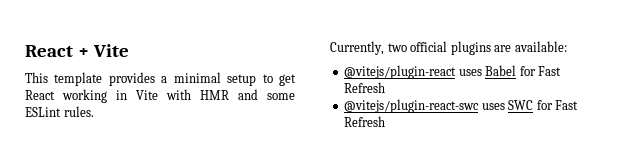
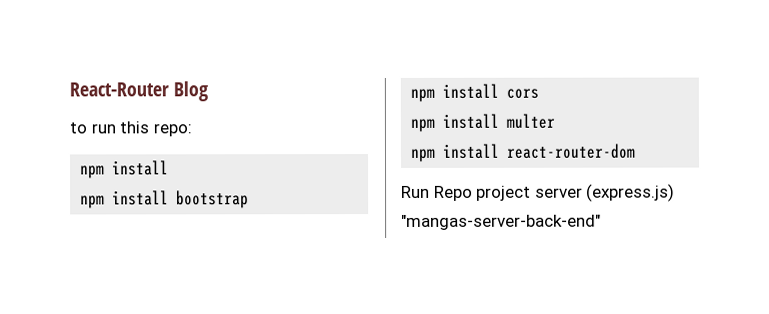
- React + Vite
- This template provides a minimal setup to get React working in Vite with HMR and some ESLint rules.
- Currently, two official plugins are available:
- @vitejs/plugin-react uses Babel for Fast Refresh
- @vitejs/plugin-react-swc uses SWC for Fast Refresh
+ React-Router Blog
+ to run this repo:
+ npm install
+ npm install bootstrap
+ npm install cors
+ npm install multer
+ npm install react-router-dom
+ Run Repo project server (express.js) "mangas-server-back-end"

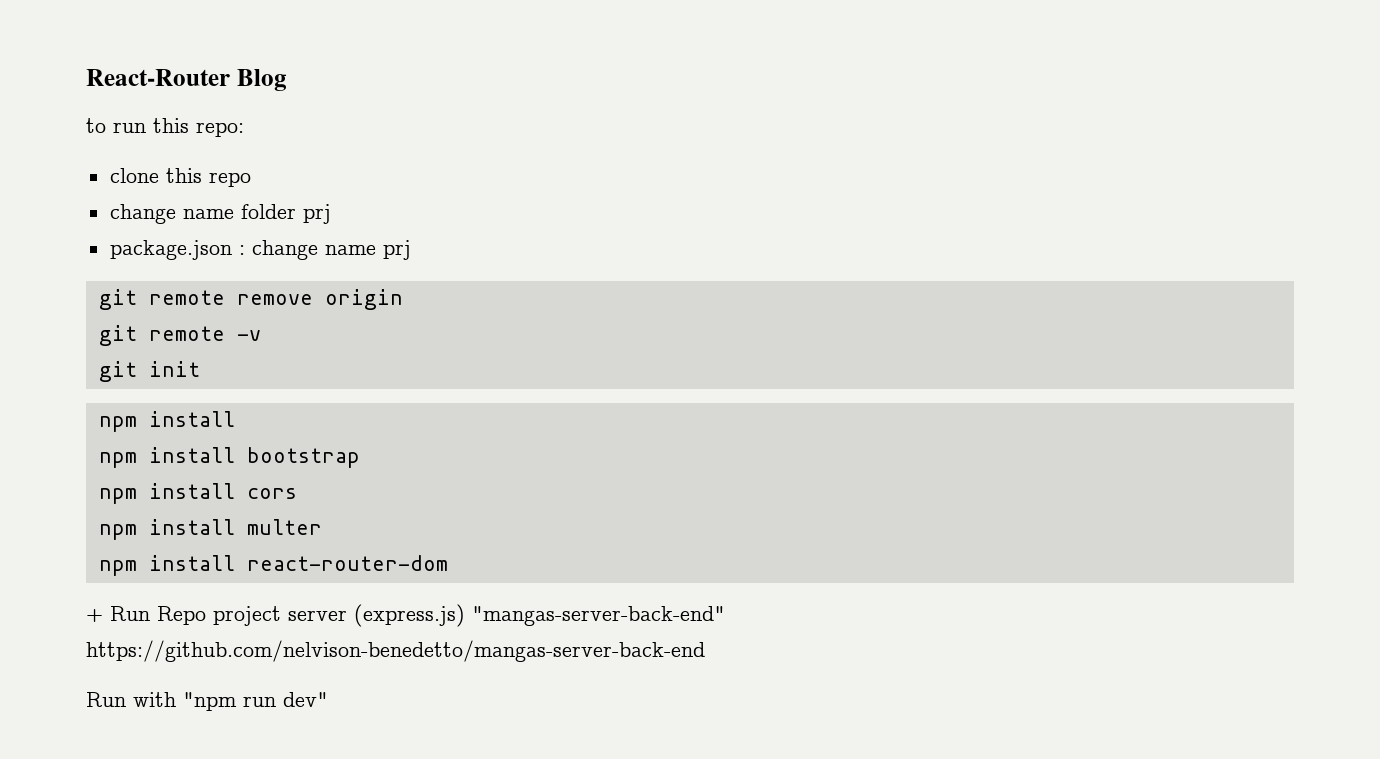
+ clone this repo
+ change name folder prj
+ package.json : change name prj
+ git remote remove origin
+ git remote -v
+ git init
- Run Repo project server (express.js) "mangas-server-back-end"
+ + Run Repo project server (express.js) "mangas-server-back-end" https://github.com/nelvison-benedetto/mangas-server-back-end
+ Run with "npm run dev"

